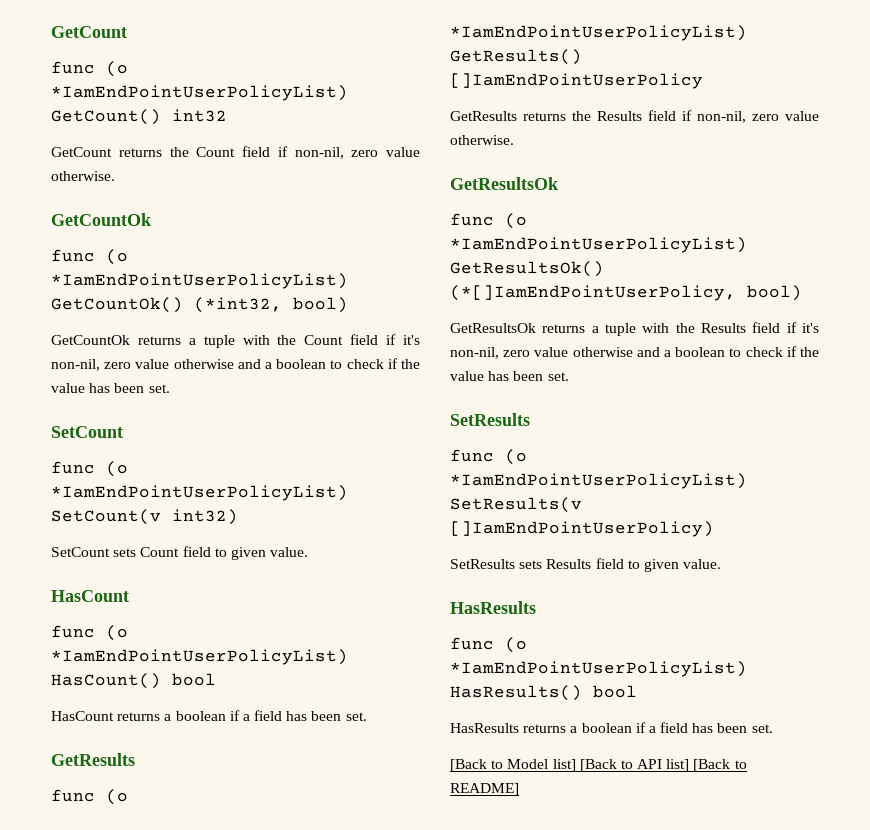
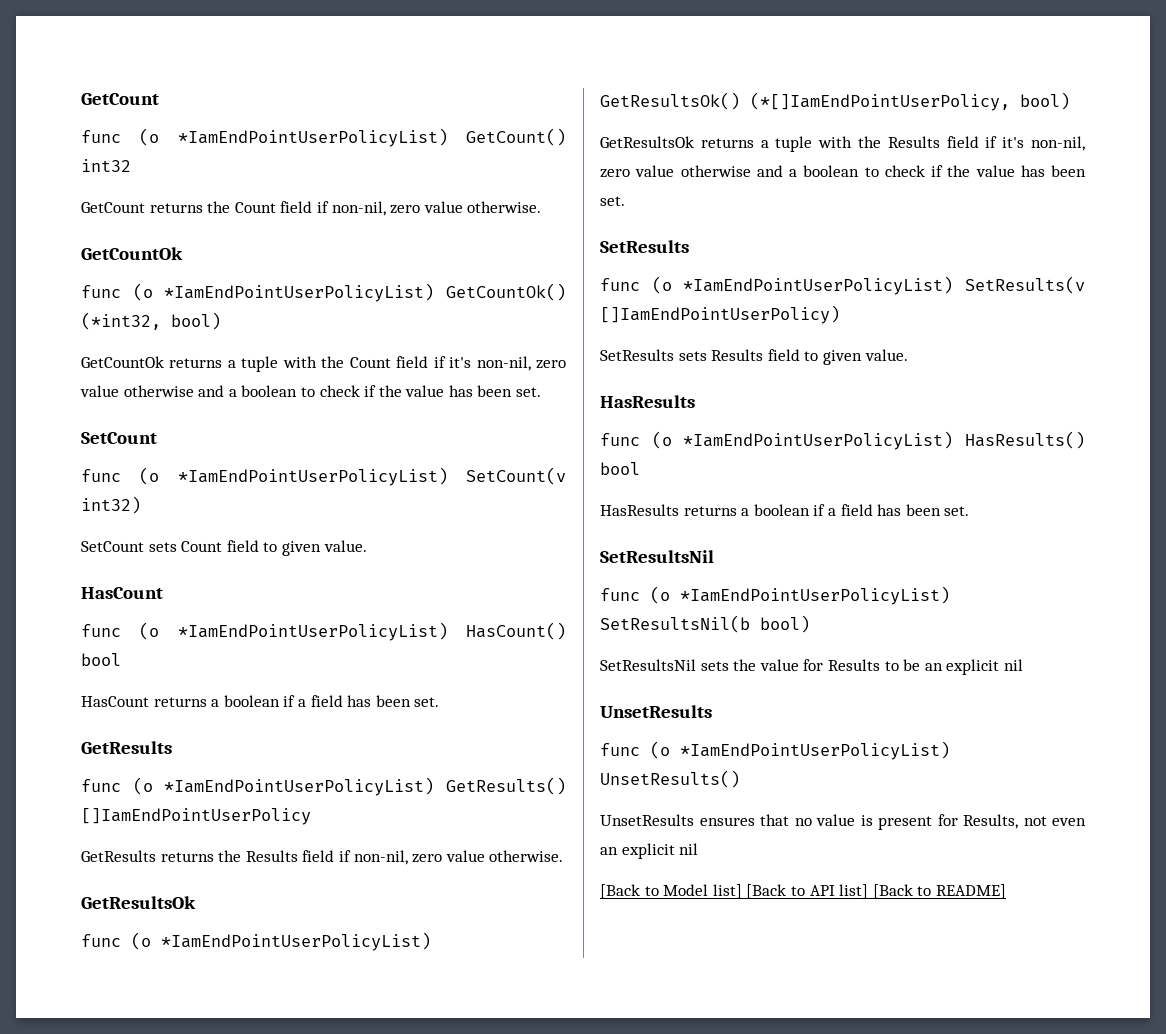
  HasResults returns a boolean if a field has been set.
+ SetResultsNil
+ func (o *IamEndPointUserPolicyList) SetResultsNil(b bool)
+ SetResultsNil sets the value for Results to be an explicit nil
+ UnsetResults
+ func (o *IamEndPointUserPolicyList) UnsetResults()
+ UnsetResults ensures that no value is present for Results, not even an explicit nil

